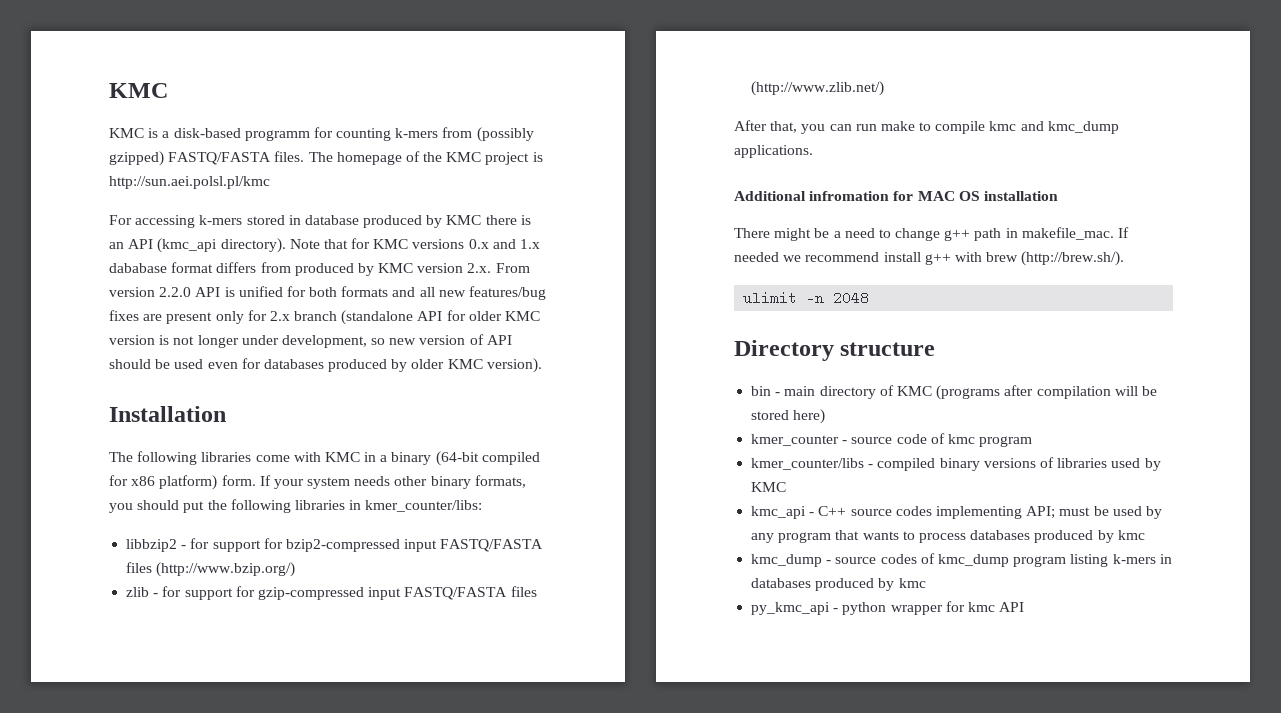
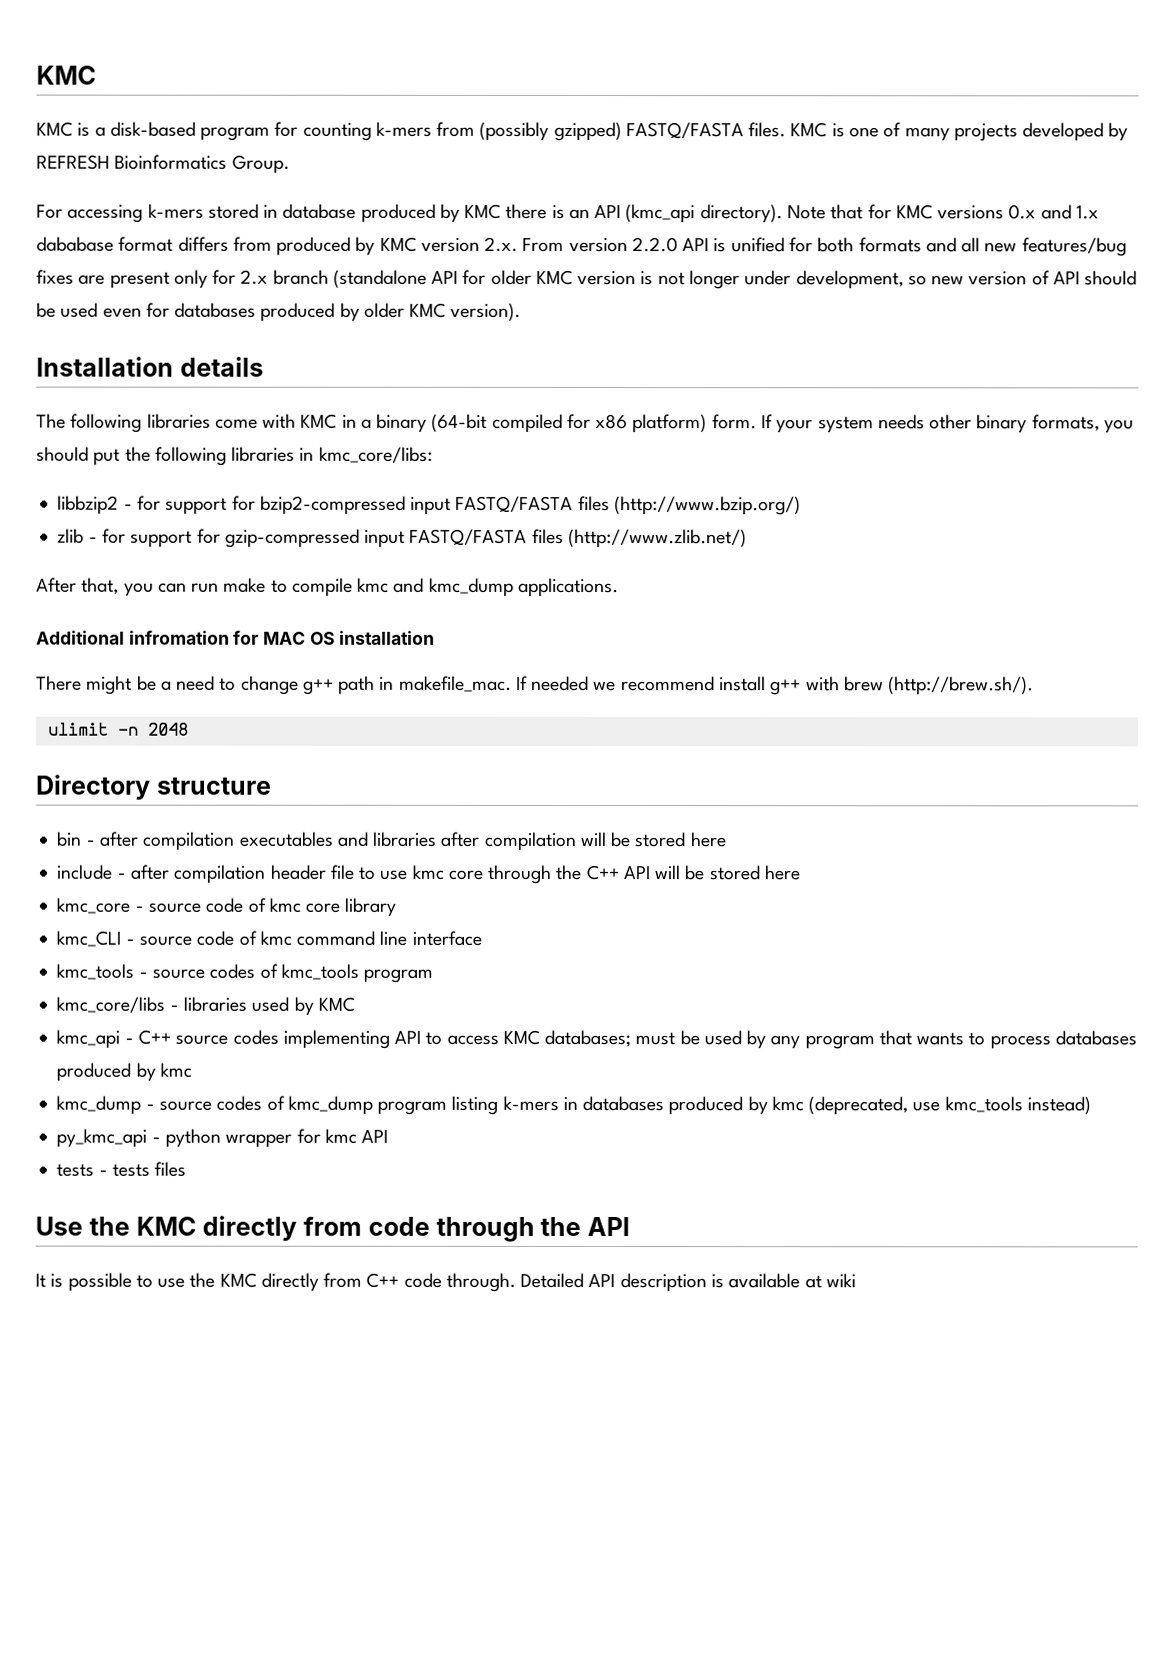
- KMC is a disk-based programm for counting k-mers from (possibly gzipped) FASTQ/FASTA files.
+ KMC is a disk-based program for counting k-mers from (possibly gzipped) FASTQ/FASTA files.
- The homepage of the KMC project is http://sun.aei.polsl.pl/kmc
+ KMC is one of many projects developed by REFRESH Bioinformatics Group.
- Installation
+ Installation details
- If your system needs other binary formats, you should put the following libraries in kmer_counter/libs:
+ If your system needs other binary formats, you should put the following libraries in kmc_core/libs:
- bin - main directory of KMC (programs after compilation will be stored here)
- kmer_counter - source code of kmc program
- kmer_counter/libs - compiled binary versions of libraries used by KMC
+ bin - after compilation executables and libraries after compilation will be stored here
+ include - after compilation header file to use kmc core through the C++ API will be stored here
+ kmc_core - source code of kmc core library
+ kmc_CLI - source code of kmc command line interface
+ kmc_tools - source codes of kmc_tools program
+ kmc_core/libs - libraries used by KMC
- kmc_api - C++ source codes implementing API; must be used by any program that wants to process databases produced by kmc
+ kmc_api - C++ source codes implementing API to access KMC databases; must be used by any program that wants to process databases produced by kmc
- kmc_dump - source codes of kmc_dump program listing k-mers in databases produced by kmc
+ kmc_dump - source codes of kmc_dump program listing k-mers in databases produced by kmc (deprecated, use kmc_tools instead)
+ tests - tests files
+ Use the KMC directly from code through the API
+ It is possible to use the KMC directly from C++ code through. Detailed API description is available at wiki

